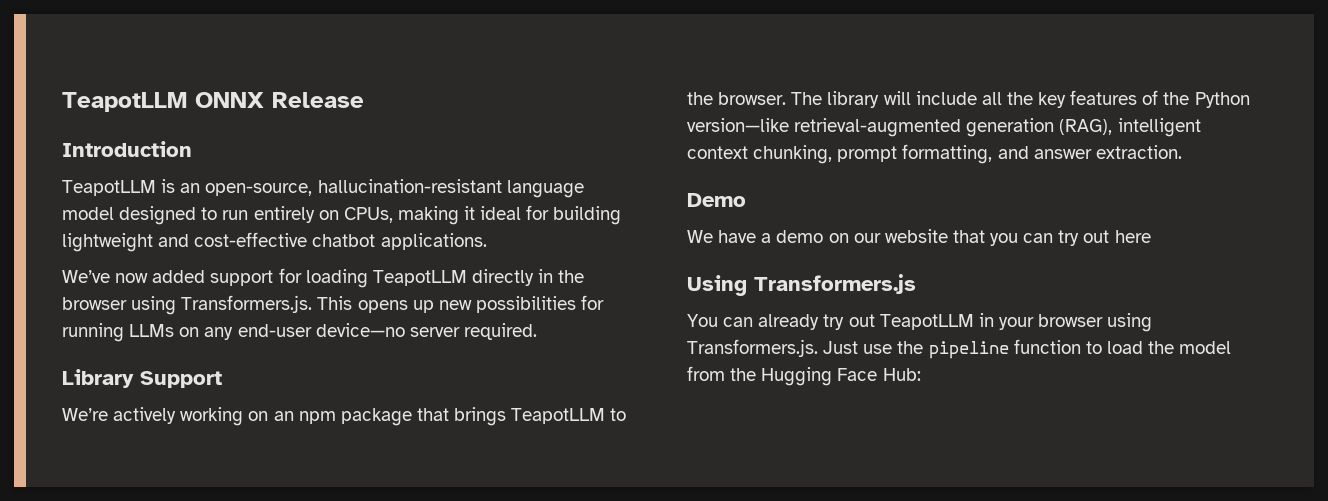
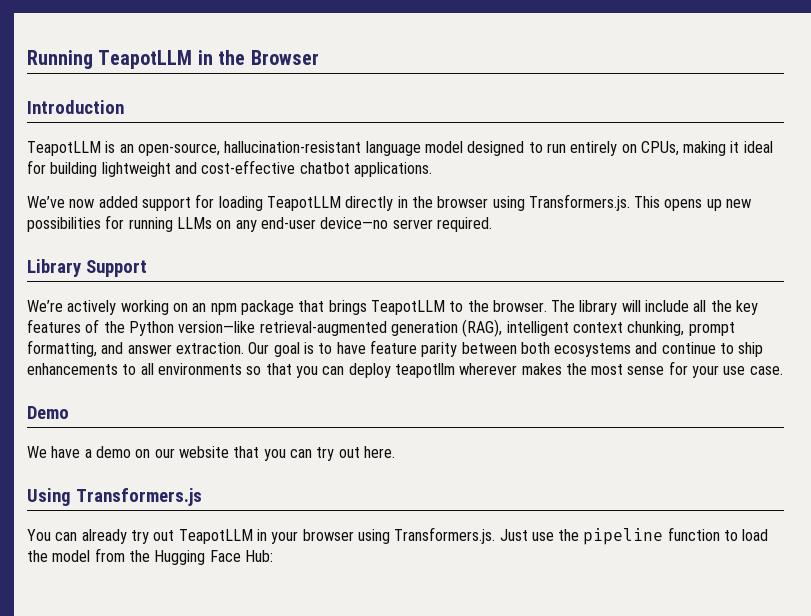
- TeapotLLM ONNX Release
+ Running TeapotLLM in the Browser
+ Our goal is to have feature parity between both ecosystems and continue to ship enhancements to all environments so that you can deploy teapotllm wherever makes the most sense for your use case.
- We have a demo on our website that you can try out here
+ We have a demo on our website that you can try out here.

